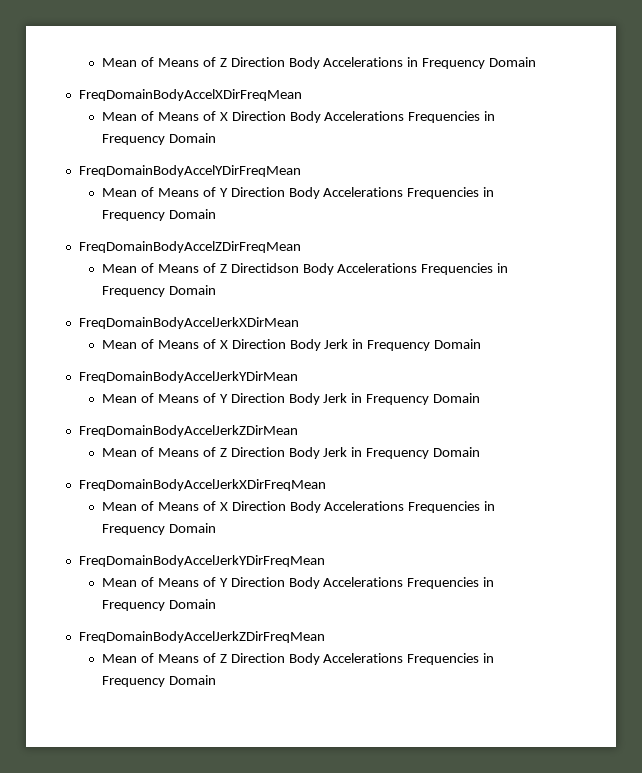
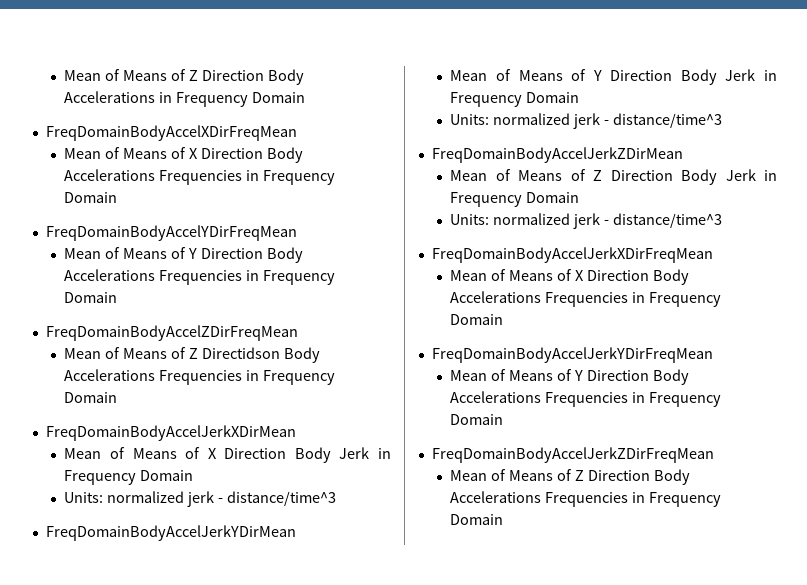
  Mean of Means of X Direction Body Jerk in Frequency Domain
+ Units: normalized jerk - distance/time^3
  Mean of Means of Y Direction Body Jerk in Frequency Domain
+ Units: normalized jerk - distance/time^3
  Mean of Means of Z Direction Body Jerk in Frequency Domain
+ Units: normalized jerk - distance/time^3

